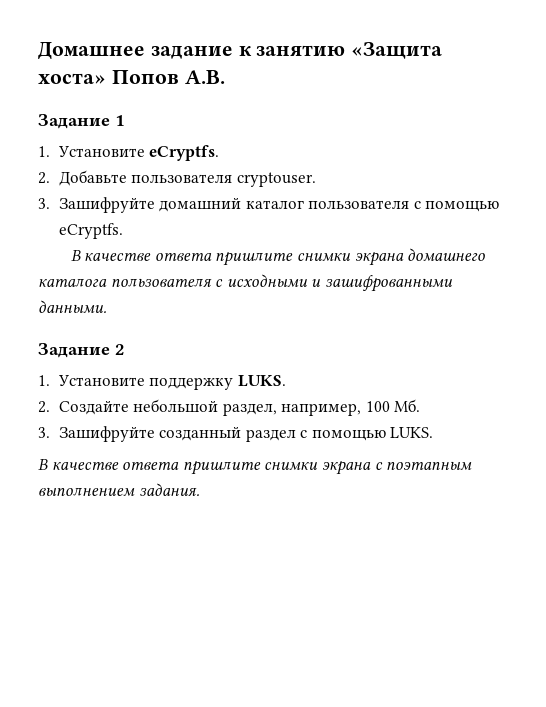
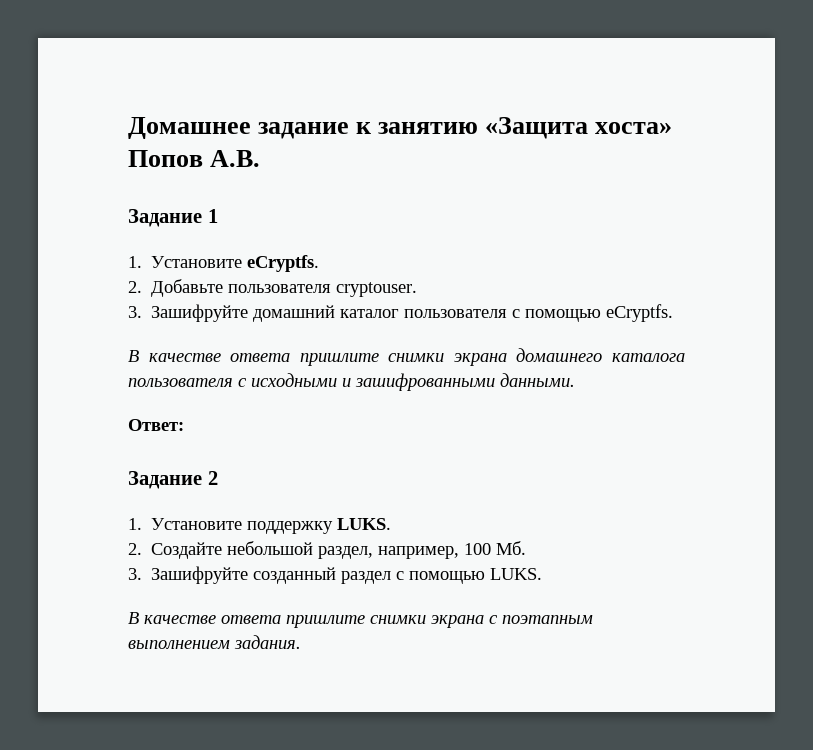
+ Ответ:

